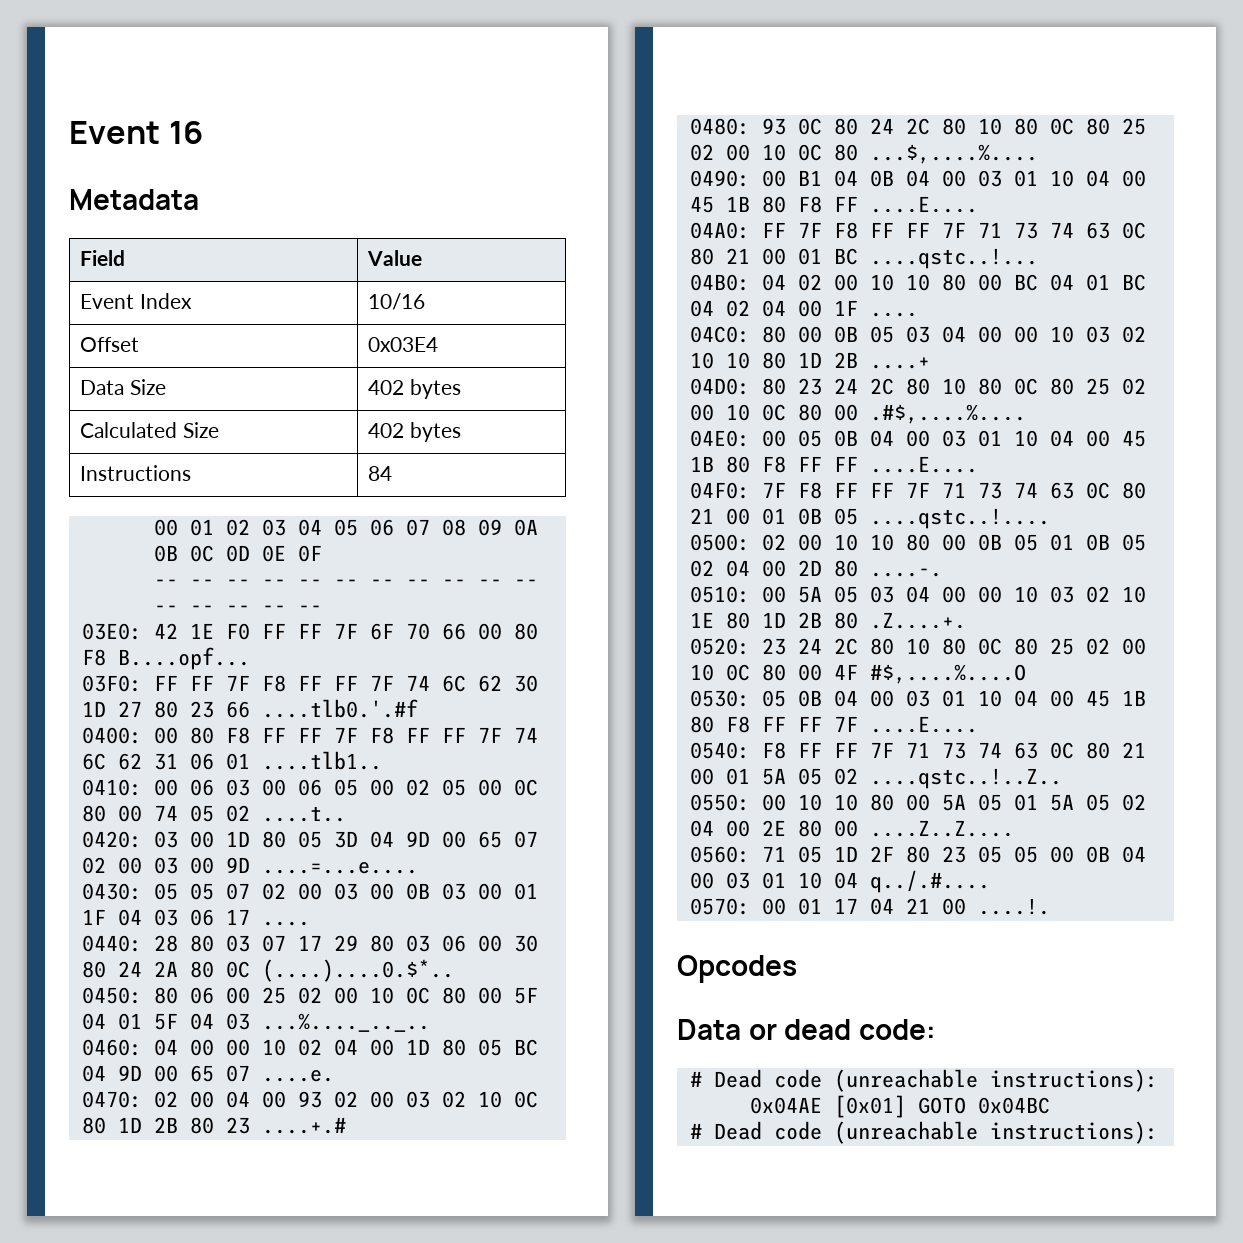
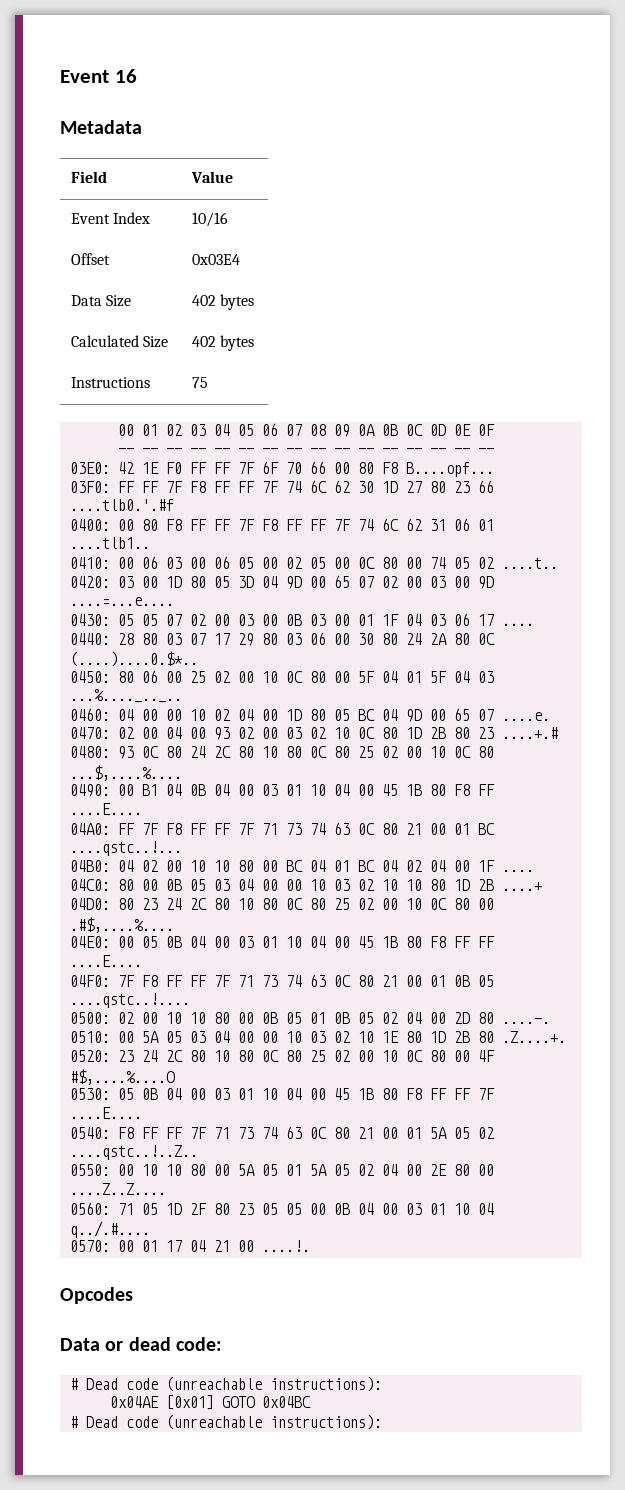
- Instructions | 84
+ Instructions | 75

